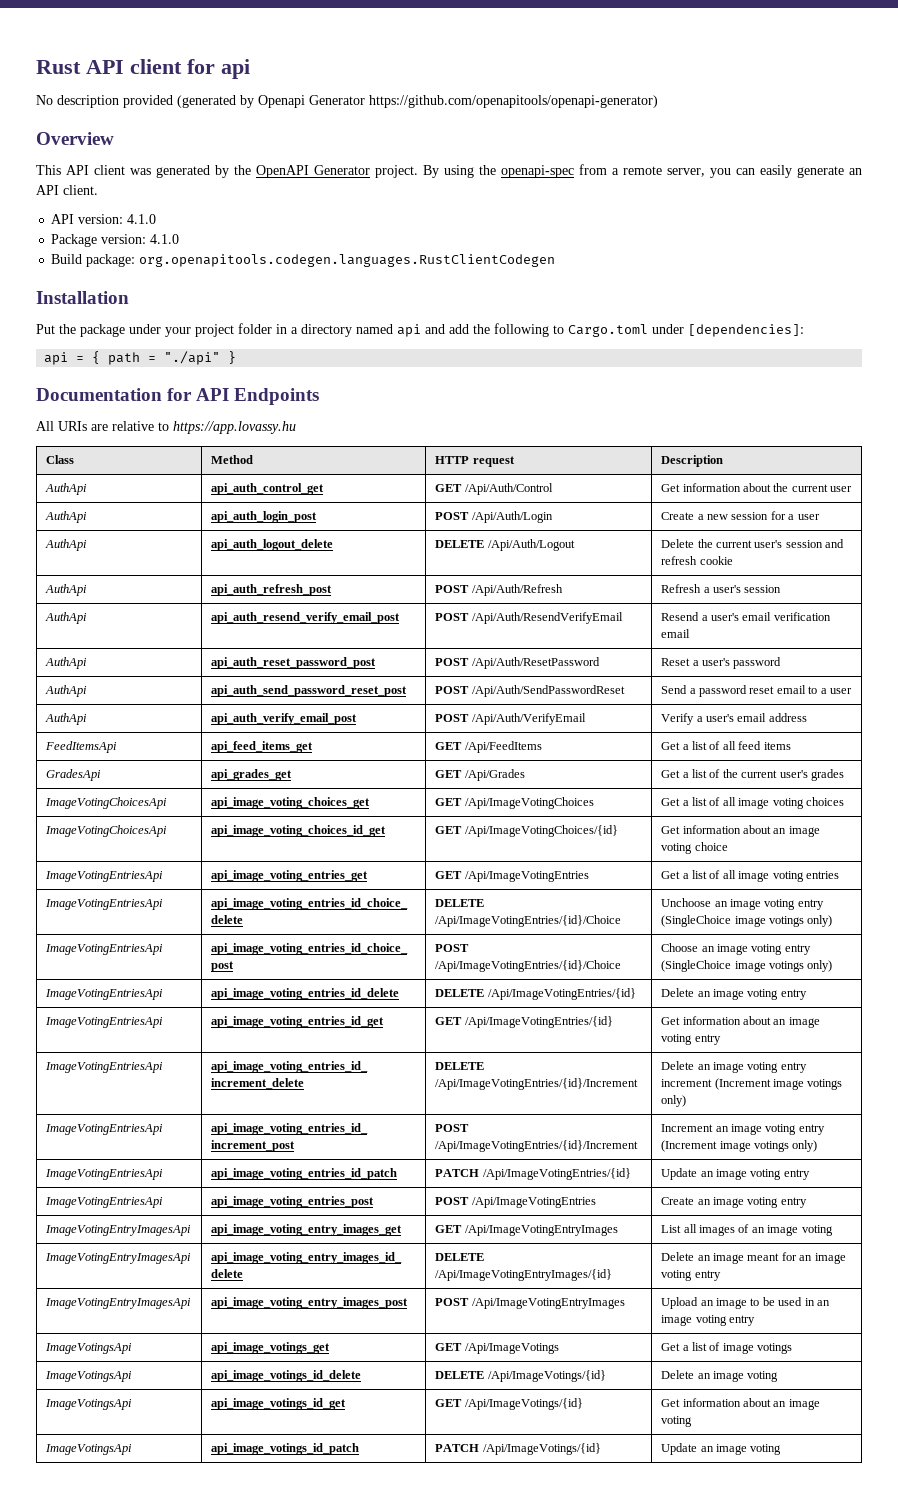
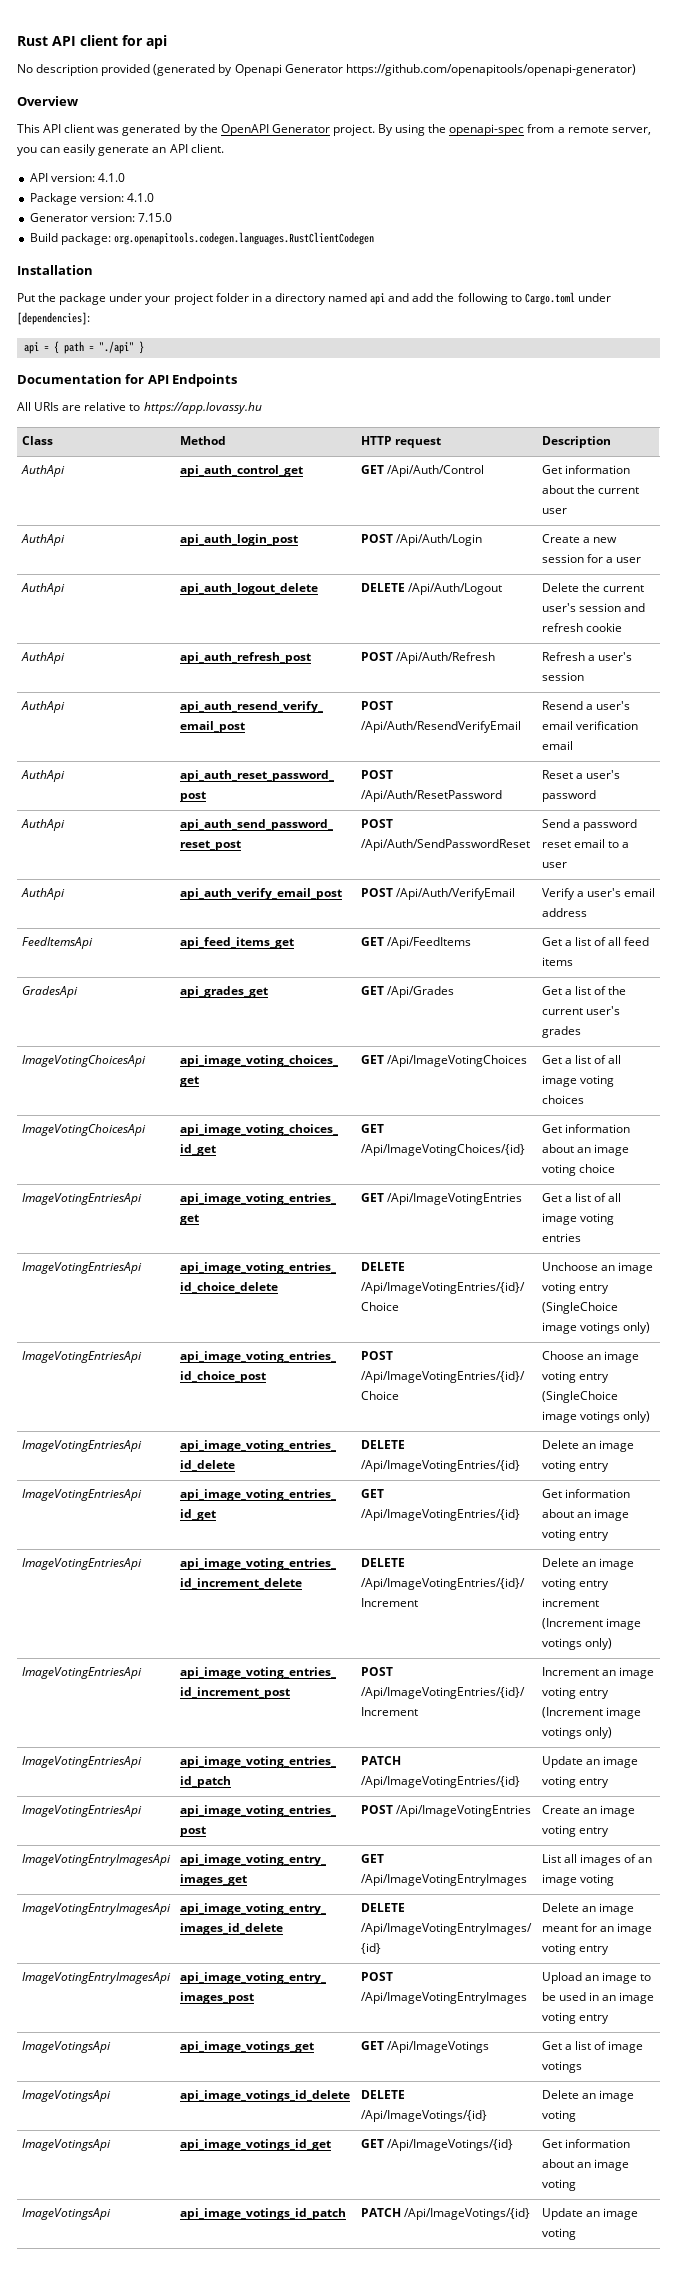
+ Generator version: 7.15.0

